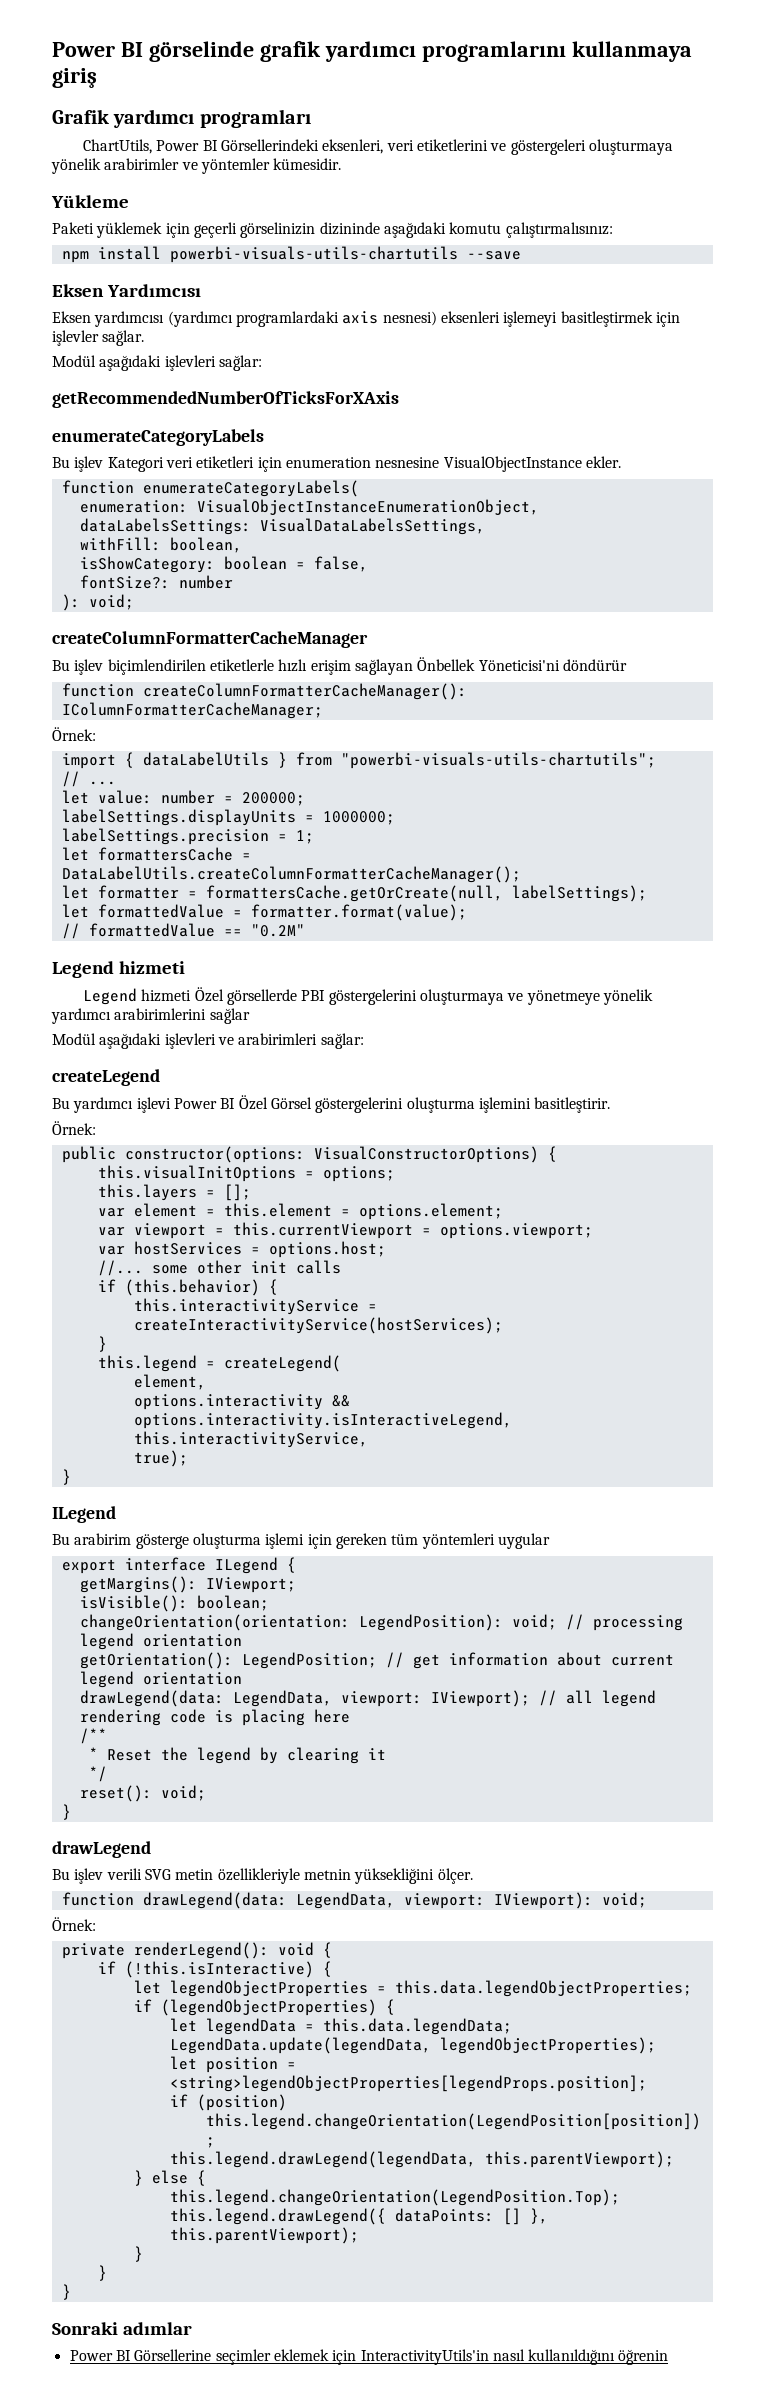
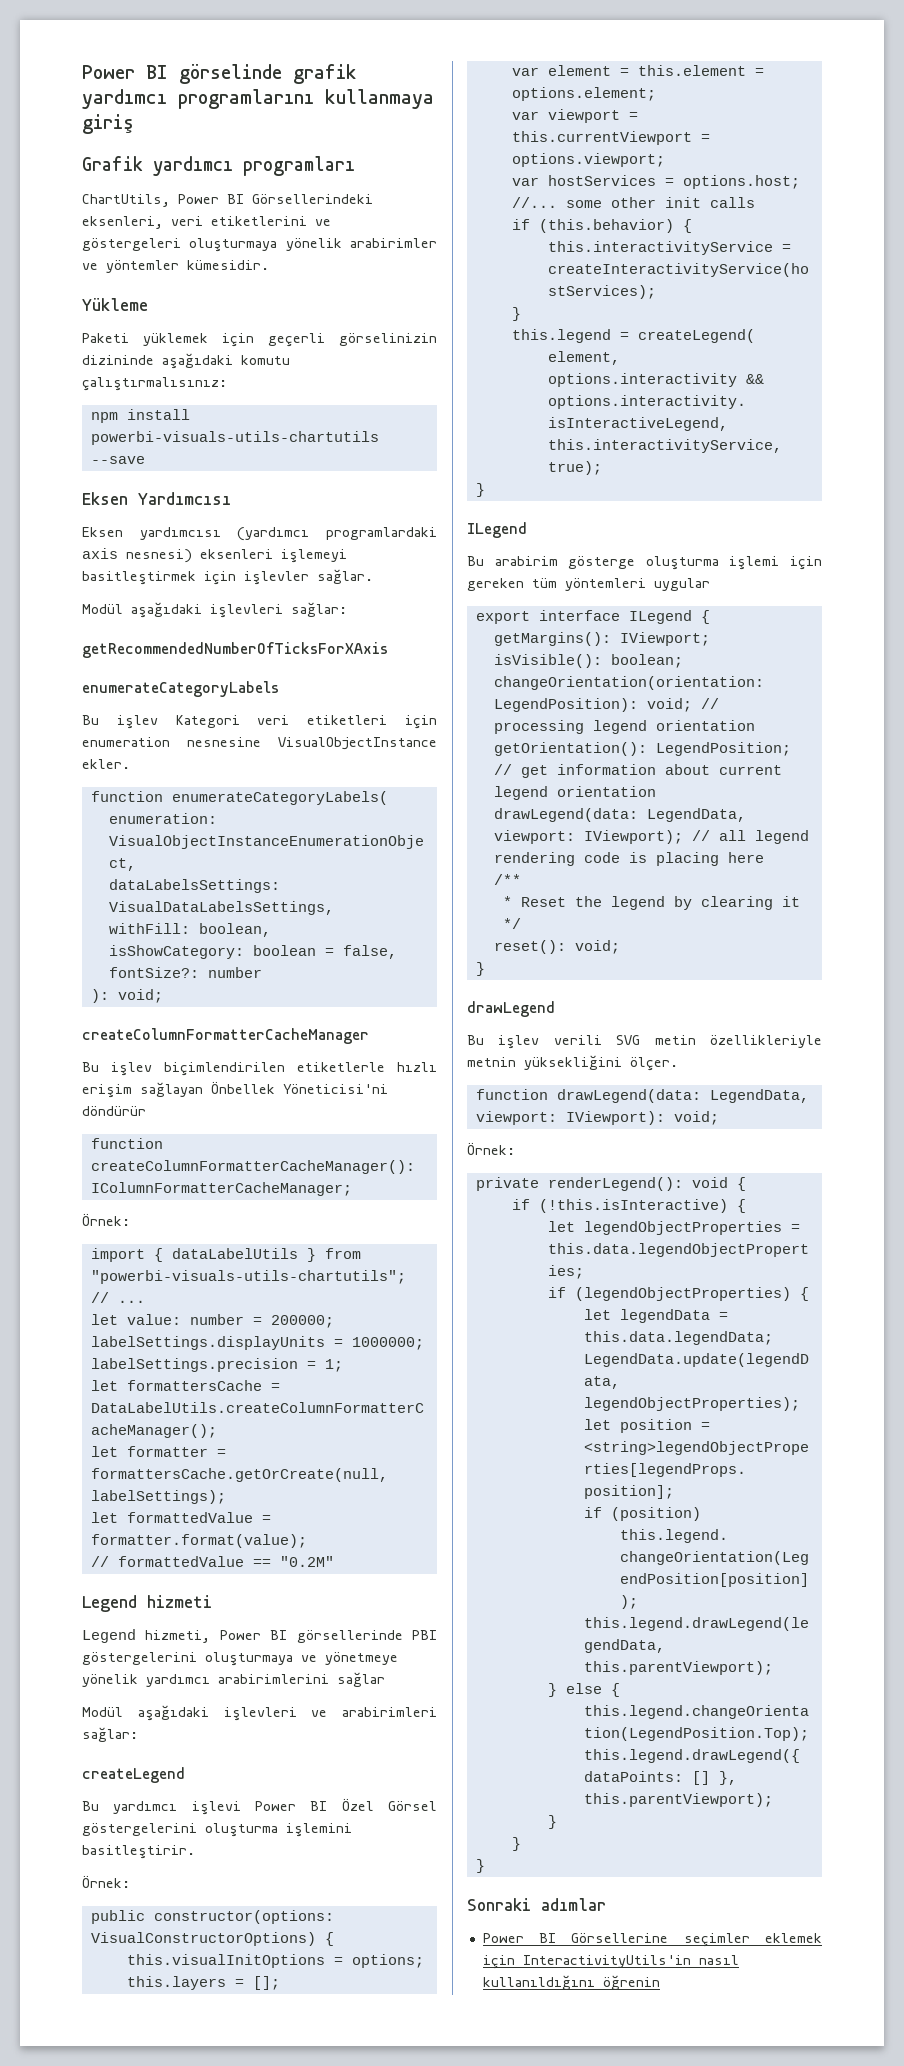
- Legend hizmeti Özel görsellerde PBI göstergelerini oluşturmaya ve yönetmeye yönelik yardımcı arabirimlerini sağlar
+ Legend hizmeti, Power BI görsellerinde PBI göstergelerini oluşturmaya ve yönetmeye yönelik yardımcı arabirimlerini sağlar

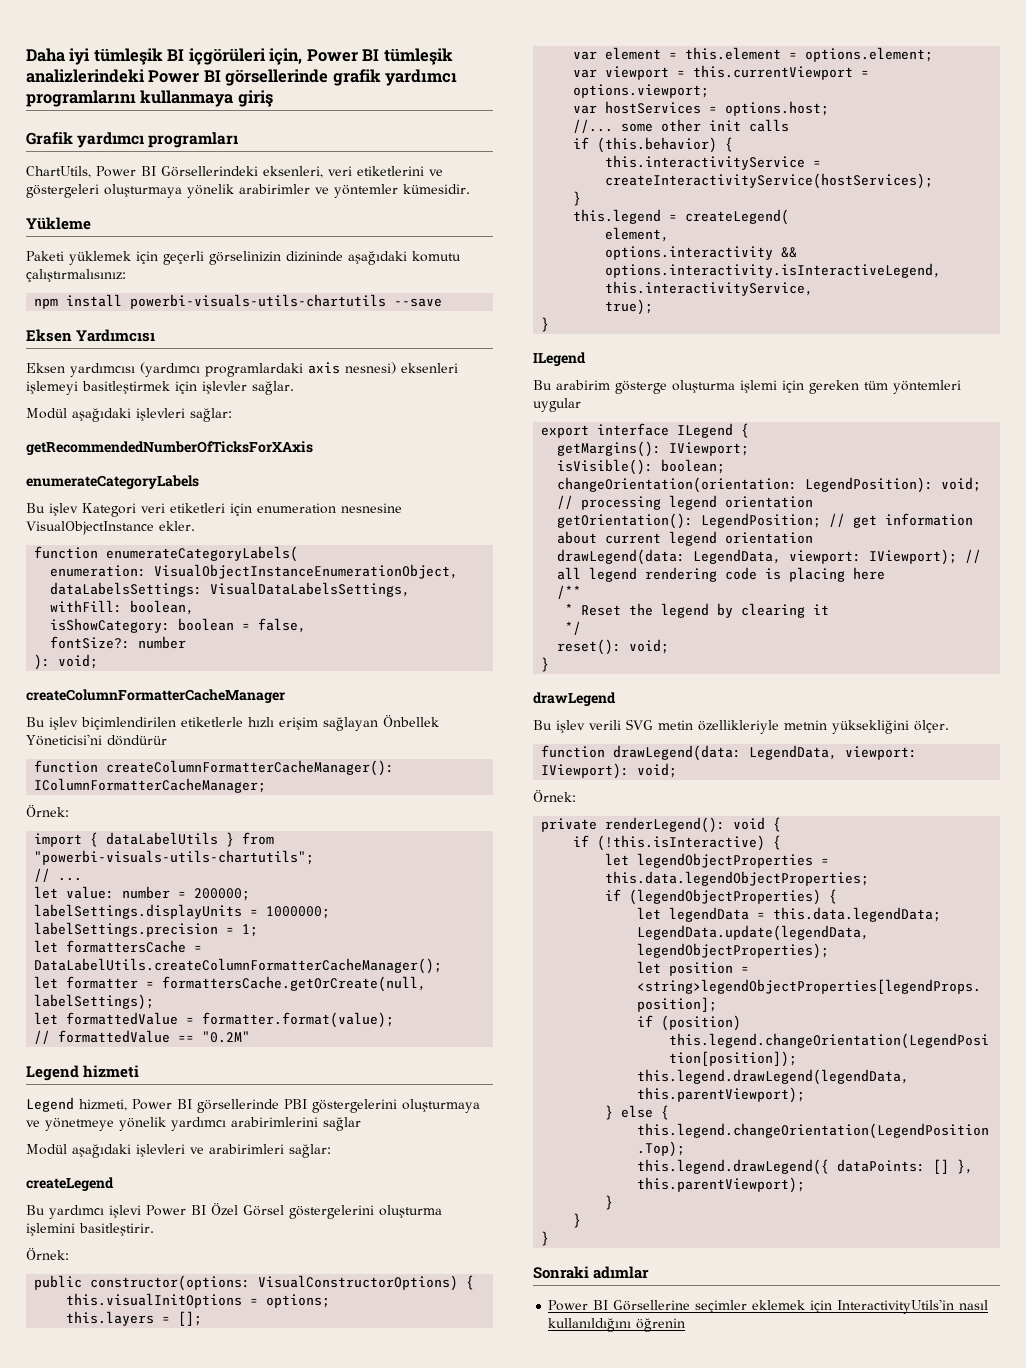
- Power BI görselinde grafik yardımcı programlarını kullanmaya giriş
+ Daha iyi tümleşik BI içgörüleri için, Power BI tümleşik analizlerindeki Power BI görsellerinde grafik yardımcı programlarını kullanmaya giriş

